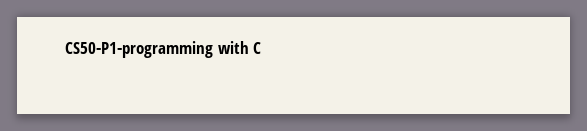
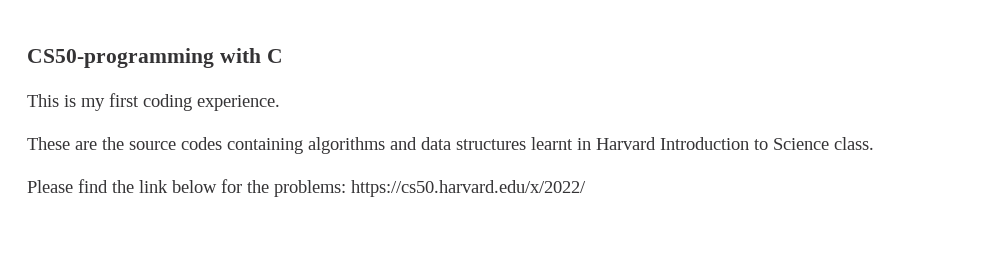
- CS50-P1-programming with C
+ CS50-programming with C
+ This is my first coding experience.
+ These are the source codes containing algorithms and data structures learnt in Harvard Introduction to Science class.
+ Please find the link below for the problems: https://cs50.harvard.edu/x/2022/

